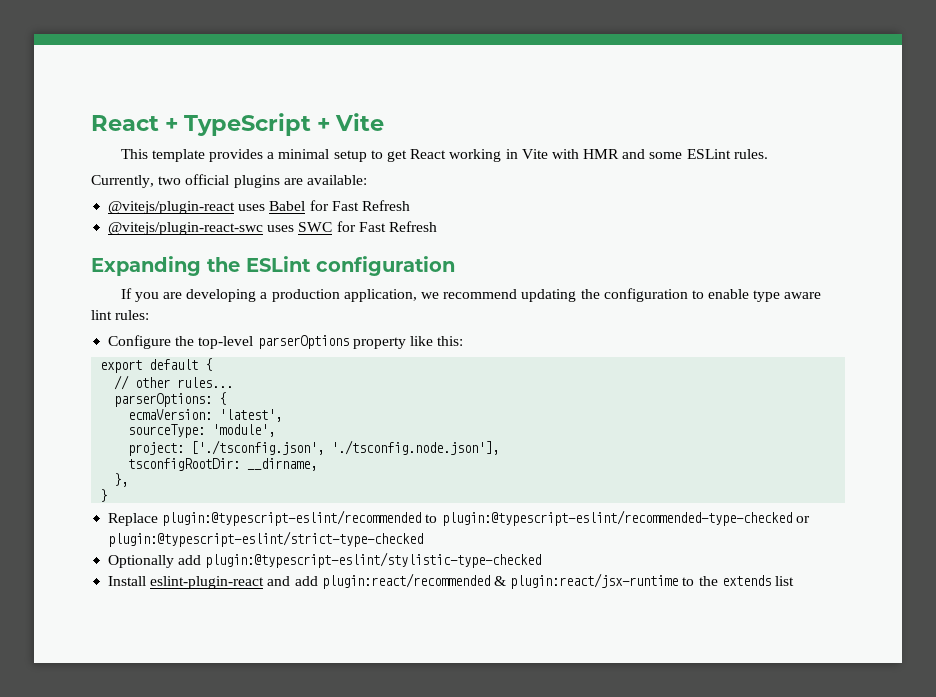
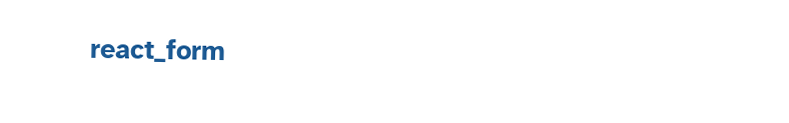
- React + TypeScript + Vite
- This template provides a minimal setup to get React working in Vite with HMR and some ESLint rules.
- Currently, two official plugins are available:
- @vitejs/plugin-react uses Babel for Fast Refresh
- @vitejs/plugin-react-swc uses SWC for Fast Refresh
- Expanding the ESLint configuration
- If you are developing a production application, we recommend updating the configuration to enable type aware lint rules:
- Configure the top-level parserOptions property like this:
- export default {
- // other rules...
- parserOptions: {
- ecmaVersion: 'latest',
- sourceType: 'module',
- project: ['./tsconfig.json', './tsconfig.node.json'],
- tsconfigRootDir: __dirname,
- },
- }
- Replace plugin:@typescript-eslint/recommended to plugin:@typescript-eslint/recommended-type-checked or plugin:@typescript-eslint/strict-type-checked
- Optionally add plugin:@typescript-eslint/stylistic-type-checked
- Install eslint-plugin-react and add plugin:react/recommended & plugin:react/jsx-runtime to the extends list
+ react_form

